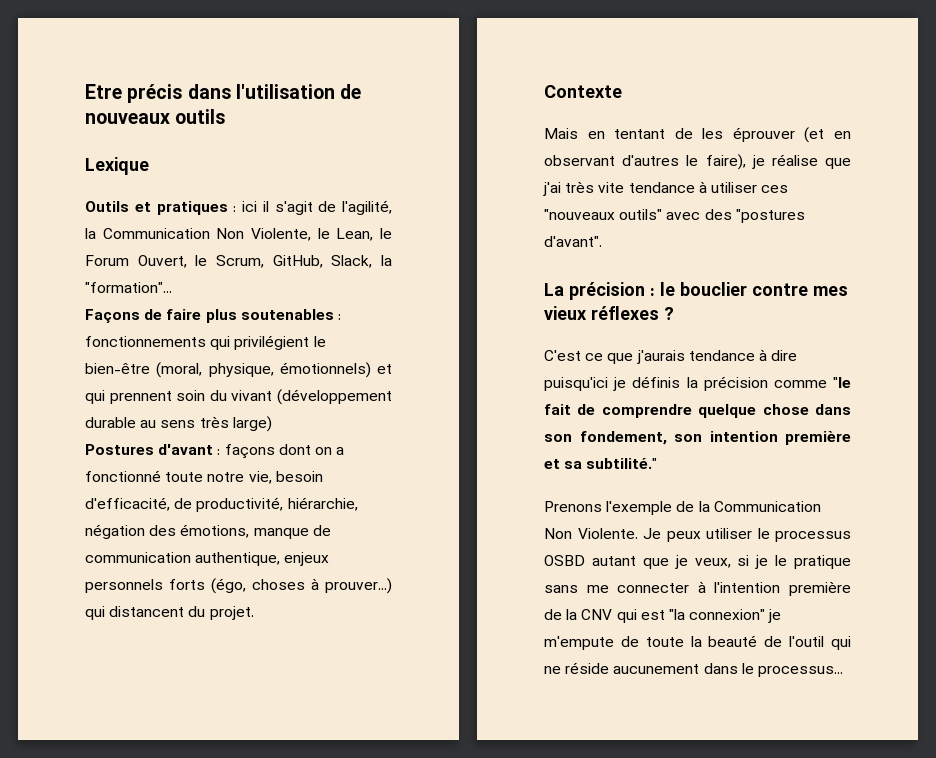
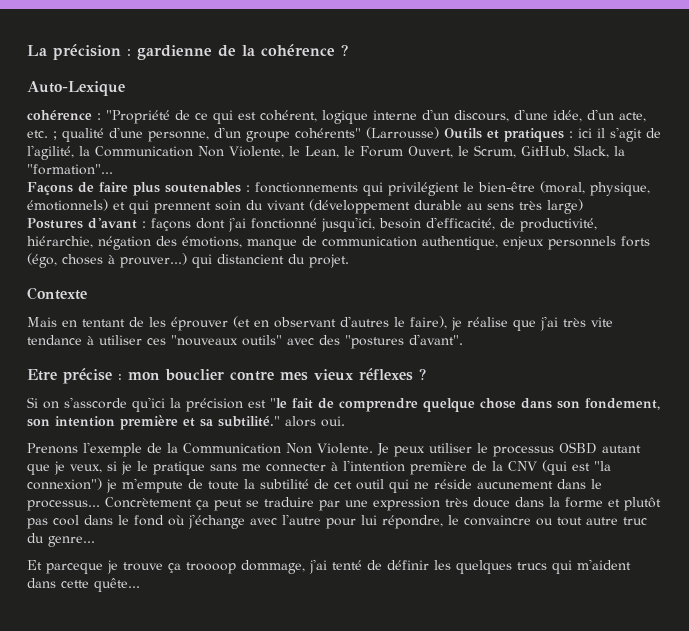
- Etre précis dans l'utilisation de nouveaux outils
- Lexique
- Outils et pratiques : ici il s'agit de l'agilité, la Communication Non Violente, le Lean, le Forum Ouvert, le Scrum, GitHub, Slack, la "formation"...
+ La précision : gardienne de la cohérence ?
+ Auto-Lexique
+ cohérence : "Propriété de ce qui est cohérent, logique interne d'un discours, d'une idée, d'un acte, etc. ; qualité d'une personne, d'un groupe cohérents" (Larrousse) Outils et pratiques : ici il s'agit de l'agilité, la Communication Non Violente, le Lean, le Forum Ouvert, le Scrum, GitHub, Slack, la "formation"...
- Postures d'avant : façons dont on a fonctionné toute notre vie, besoin d'efficacité, de productivité, hiérarchie, négation des émotions, manque de communication authentique, enjeux personnels forts (égo, choses à prouver...) qui distancent du projet.
+ Postures d'avant : façons dont j'ai fonctionné jusqu'ici, besoin d'efficacité, de productivité, hiérarchie, négation des émotions, manque de communication authentique, enjeux personnels forts (égo, choses à prouver...) qui distancient du projet.
- La précision : le bouclier contre mes vieux réflexes ?
+ Etre précise : mon bouclier contre mes vieux réflexes ?
- C'est ce que j'aurais tendance à dire puisqu'ici je définis la précision comme "le fait de comprendre quelque chose dans son fondement, son intention première et sa subtilité."
+ Si on s'asscorde qu'ici la précision est "le fait de comprendre quelque chose dans son fondement, son intention première et sa subtilité." alors oui.
- Je peux utiliser le processus OSBD autant que je veux, si je le pratique sans me connecter à l'intention première de la CNV qui est "la connexion" je m'empute de toute la beauté de l'outil qui ne réside aucunement dans le processus...
+ Je peux utiliser le processus OSBD autant que je veux, si je le pratique sans me connecter à l'intention première de la CNV (qui est "la connexion") je m'empute de toute la subtilité de cet outil qui ne réside aucunement dans le processus...
+ Concrètement ça peut se traduire par une expression très douce dans la forme et plutôt pas cool dans le fond où j'échange avec l'autre pour lui répondre, le convaincre ou tout autre truc du genre...
+ Et parceque je trouve ça troooop dommage, j'ai tenté de définir les quelques trucs qui m'aident dans cette quête...

